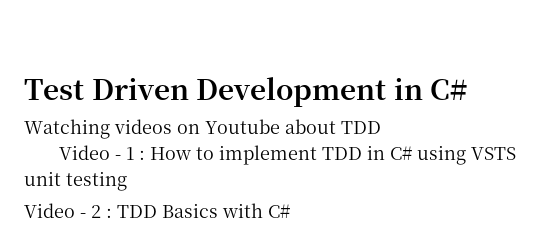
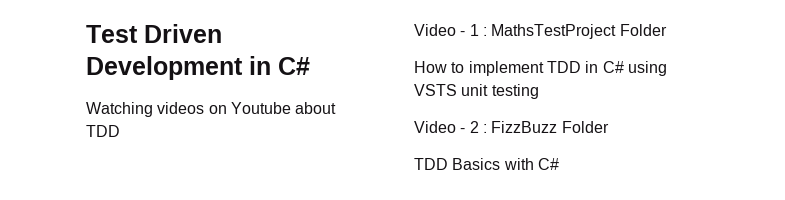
- Video - 1 : How to implement TDD in C# using VSTS unit testing
+ Video - 1 : MathsTestProject Folder
+ How to implement TDD in C# using VSTS unit testing
- Video - 2 : TDD Basics with C#
+ Video - 2 : FizzBuzz Folder
+ TDD Basics with C#

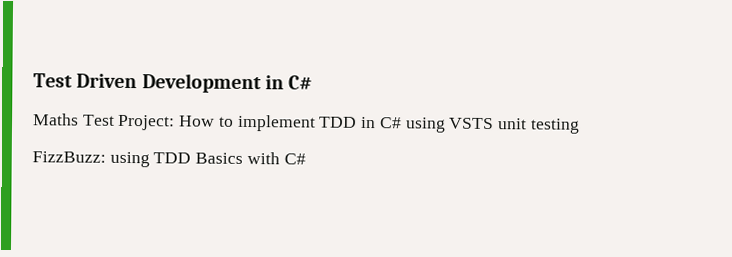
- Watching videos on Youtube about TDD
- Video - 1 : MathsTestProject Folder
- How to implement TDD in C# using VSTS unit testing
+ Maths Test Project: How to implement TDD in C# using VSTS unit testing
- Video - 2 : FizzBuzz Folder
- TDD Basics with C#
+ FizzBuzz: using TDD Basics with C#

